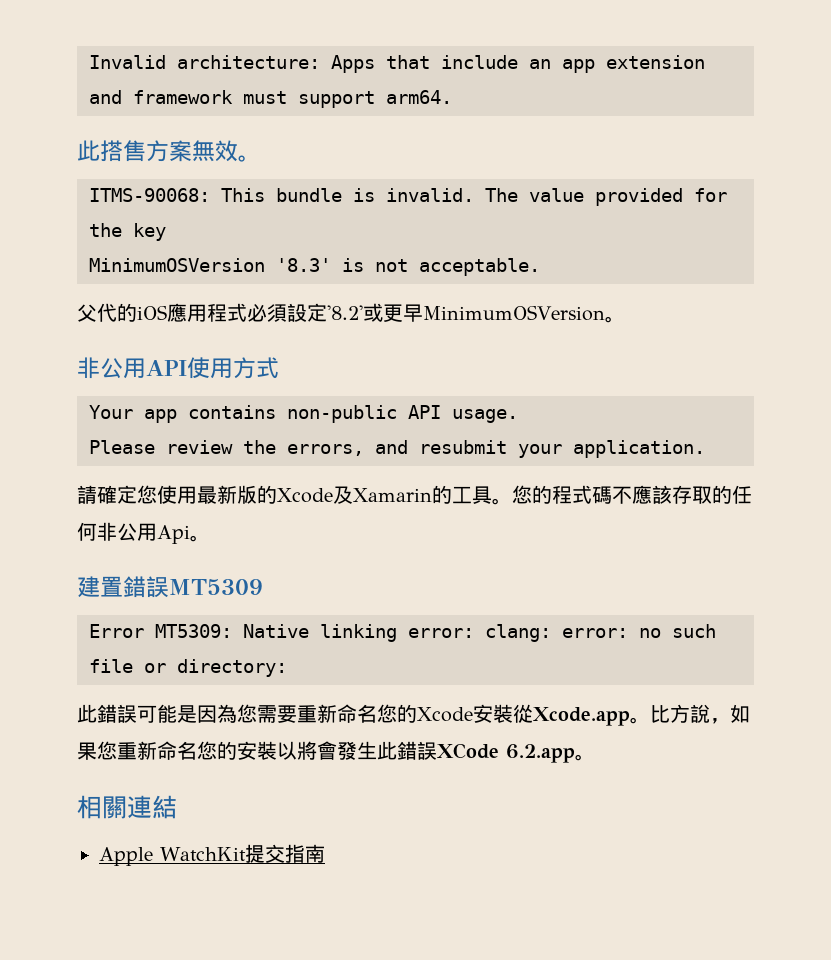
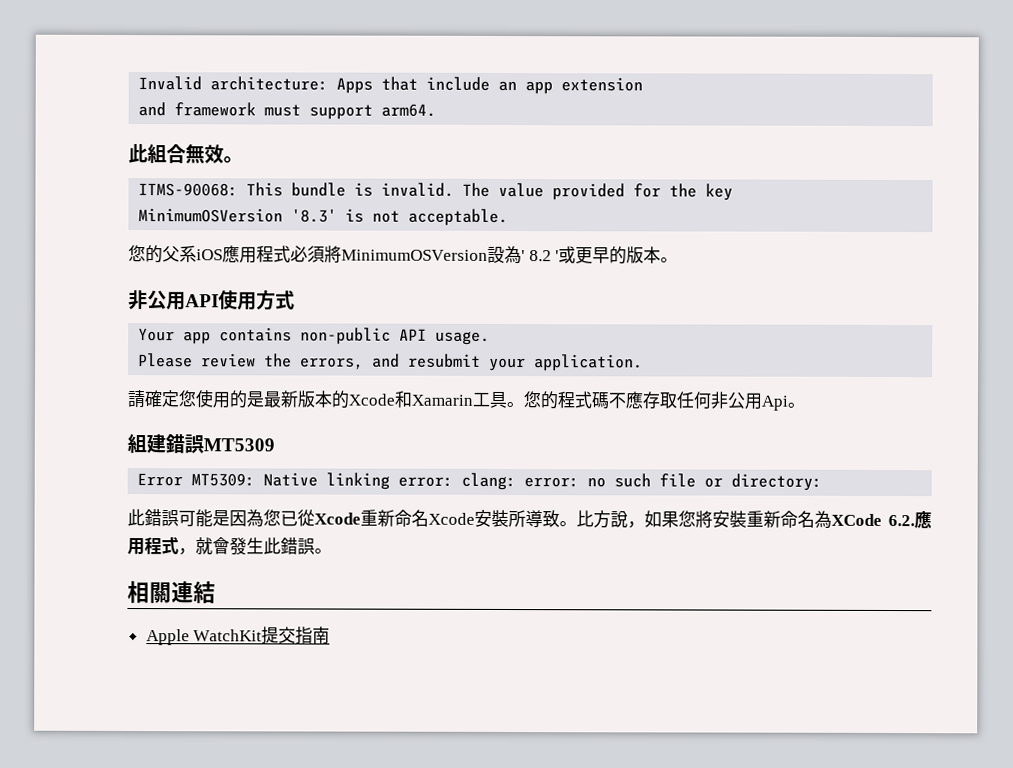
- 此搭售方案無效。
+ 此組合無效。
- 父代的iOS應用程式必須設定'8.2'或更早MinimumOSVersion。
+ 您的父系iOS應用程式必須將MinimumOSVersion設為' 8.2 '或更早的版本。
- 請確定您使用最新版的Xcode及Xamarin的工具。
+ 請確定您使用的是最新版本的Xcode和Xamarin工具。
- 您的程式碼不應該存取的任何非公用Api。
+ 您的程式碼不應存取任何非公用Api。
- 建置錯誤MT5309
+ 組建錯誤MT5309
- 此錯誤可能是因為您需要重新命名您的Xcode安裝從Xcode.app。
+ 此錯誤可能是因為您已從Xcode重新命名Xcode安裝所導致。
- 比方說，如果您重新命名您的安裝以將會發生此錯誤XCode 6.2.app。
+ 比方說，如果您將安裝重新命名為XCode 6.2.應用程式，就會發生此錯誤。

